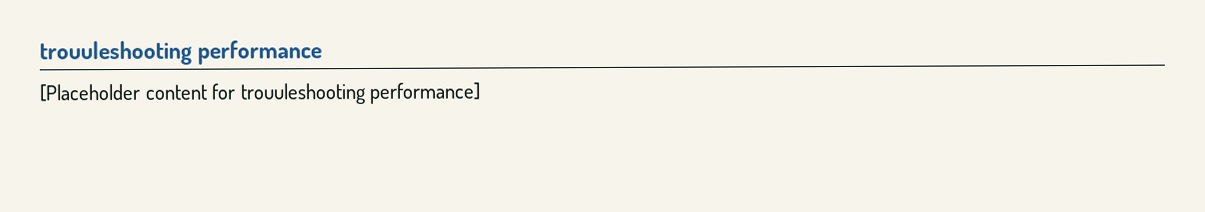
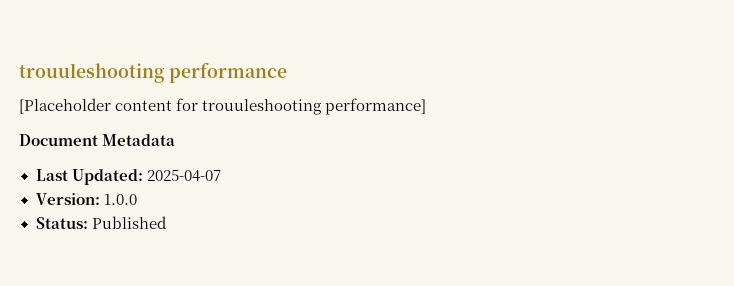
+ Document Metadata
+ Last Updated: 2025-04-07
+ Version: 1.0.0
+ Status: Published

